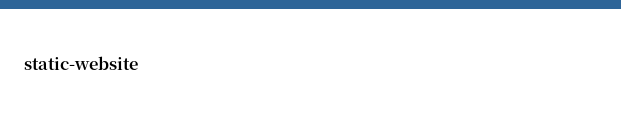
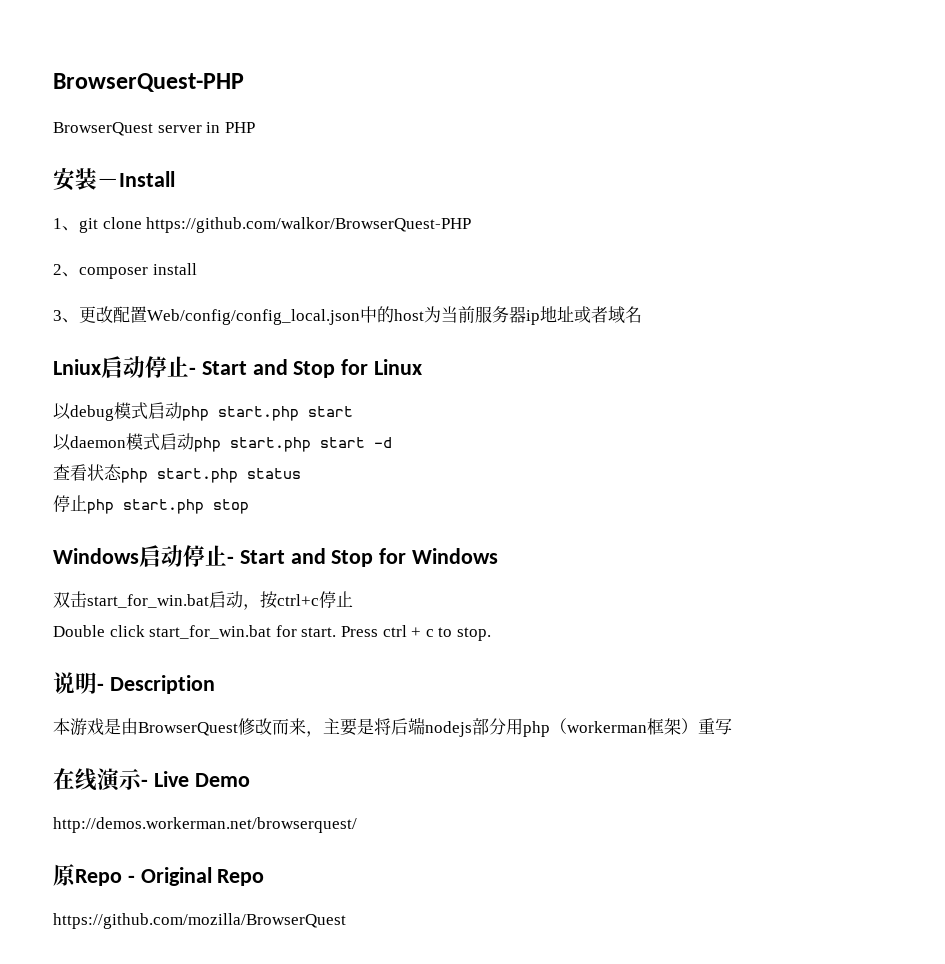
- static-website
+ BrowserQuest-PHP
+ BrowserQuest server in PHP
+ 安装－Install
+ 1、git clone https://github.com/walkor/BrowserQuest-PHP
+ 2、composer install
+ 3、更改配置Web/config/config_local.json中的host为当前服务器ip地址或者域名
+ Lniux启动停止- Start and Stop for Linux
+ 以debug模式启动php start.php start
+ 以daemon模式启动php start.php start -d
+ 查看状态php start.php status
+ 停止php start.php stop
+ Windows启动停止- Start and Stop for Windows
+ 双击start_for_win.bat启动，按ctrl+c停止
+ Double click start_for_win.bat for start. Press ctrl + c to stop.
+ 说明- Description
+ 本游戏是由BrowserQuest修改而来，主要是将后端nodejs部分用php（workerman框架）重写
+ 在线演示- Live Demo
+ http://demos.workerman.net/browserquest/
+ 原Repo - Original Repo
+ https://github.com/mozilla/BrowserQuest

